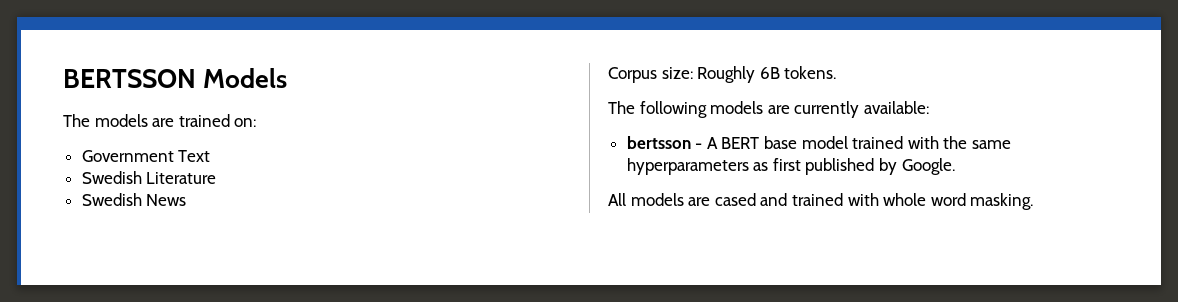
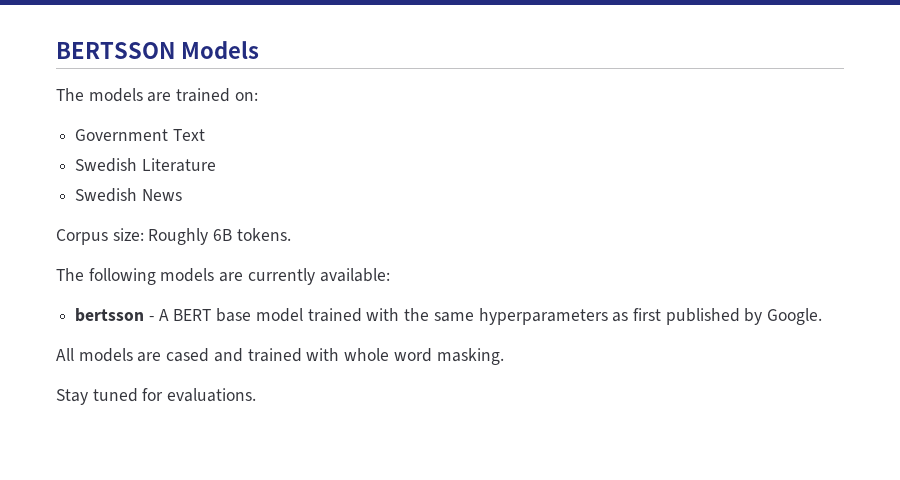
+ Stay tuned for evaluations.

